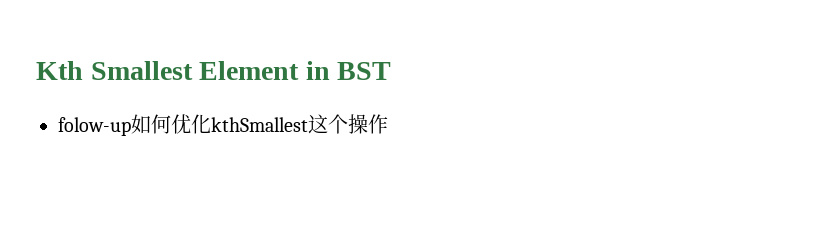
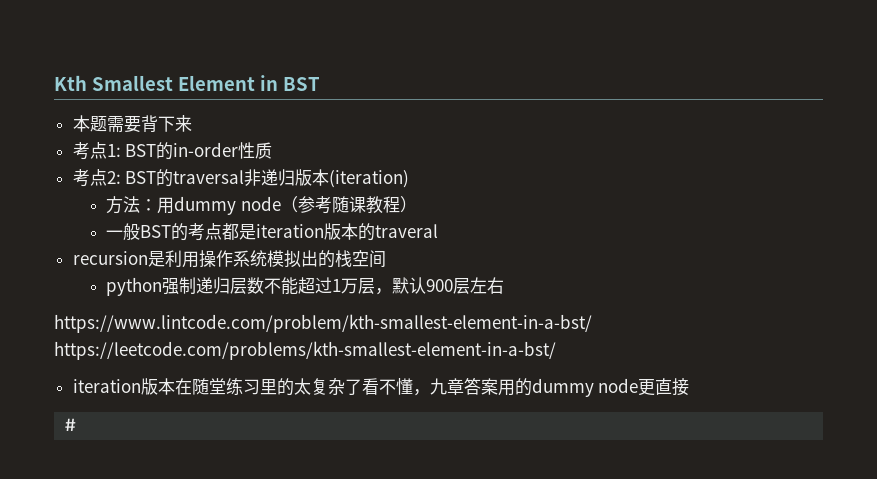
- folow-up如何优化kthSmallest这个操作
+ 本题需要背下来
+ 考点1: BST的in-order性质
+ 考点2: BST的traversal非递归版本(iteration)
+ 方法：用dummy node（参考随课教程）
+ 一般BST的考点都是iteration版本的traveral
+ recursion是利用操作系统模拟出的栈空间
+ python强制递归层数不能超过1万层，默认900层左右
+ https://www.lintcode.com/problem/kth-smallest-element-in-a-bst/ https://leetcode.com/problems/kth-smallest-element-in-a-bst/
+ iteration版本在随堂练习里的太复杂了看不懂，九章答案用的dummy node更直接
+ #

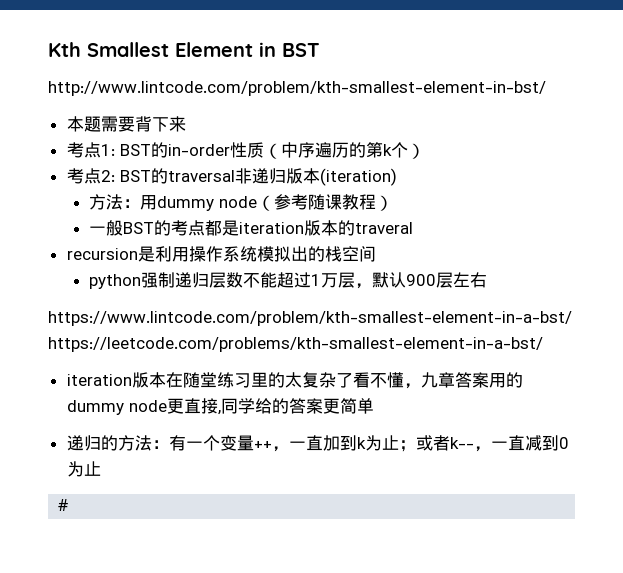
+ http://www.lintcode.com/problem/kth-smallest-element-in-bst/
- 考点1: BST的in-order性质
+ 考点1: BST的in-order性质（中序遍历的第k个）
- iteration版本在随堂练习里的太复杂了看不懂，九章答案用的dummy node更直接
+ iteration版本在随堂练习里的太复杂了看不懂，九章答案用的dummy node更直接,同学给的答案更简单
+ 递归的方法：有一个变量++，一直加到k为止；或者k--，一直减到0为止

